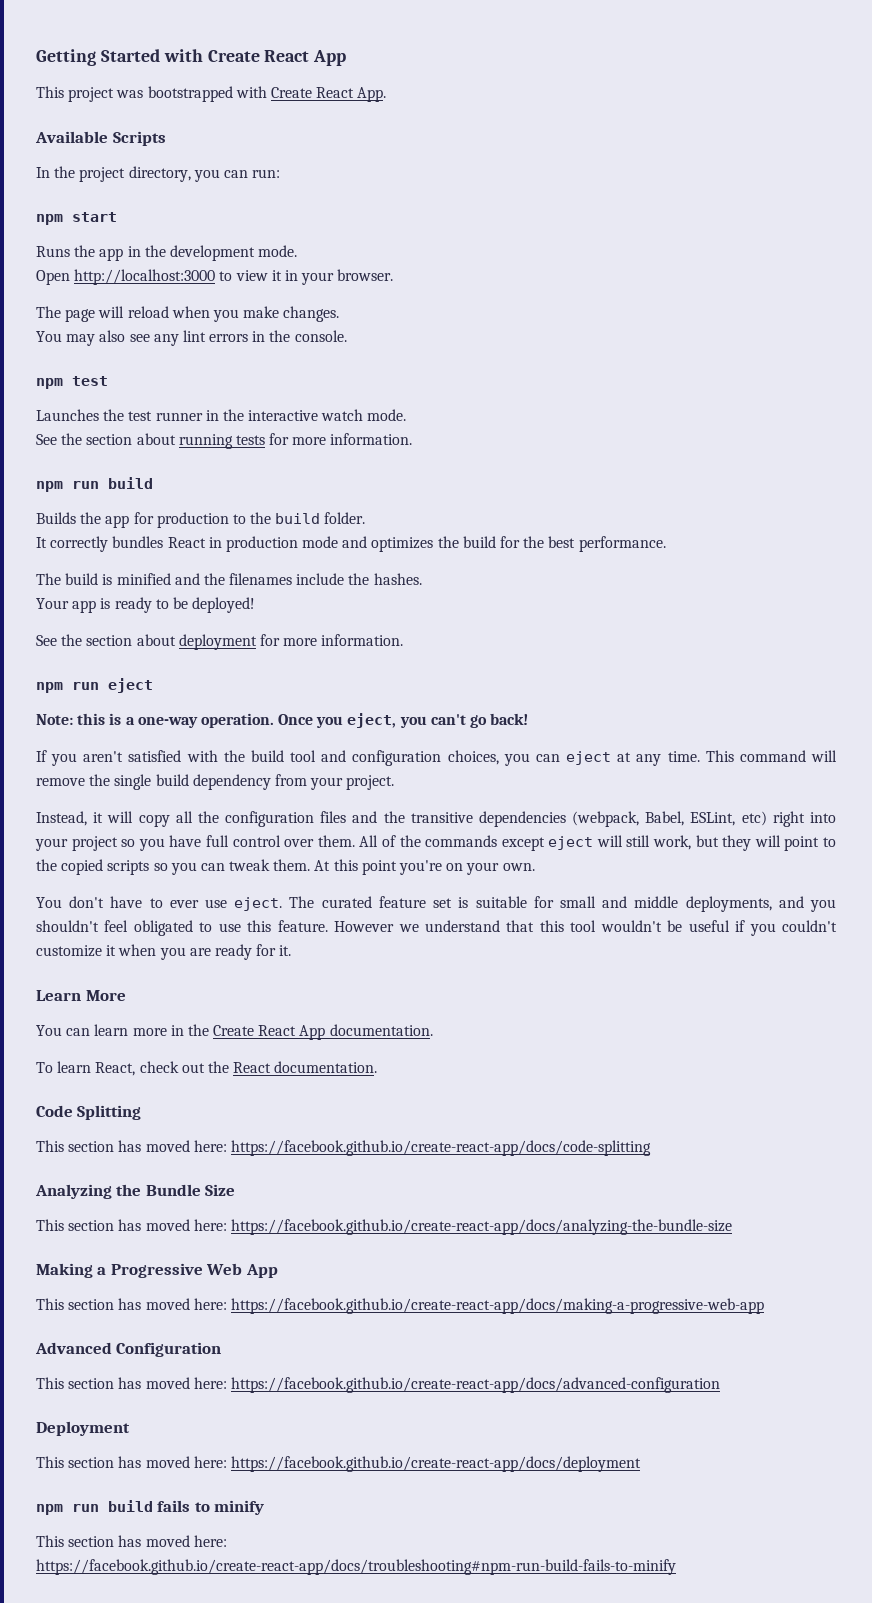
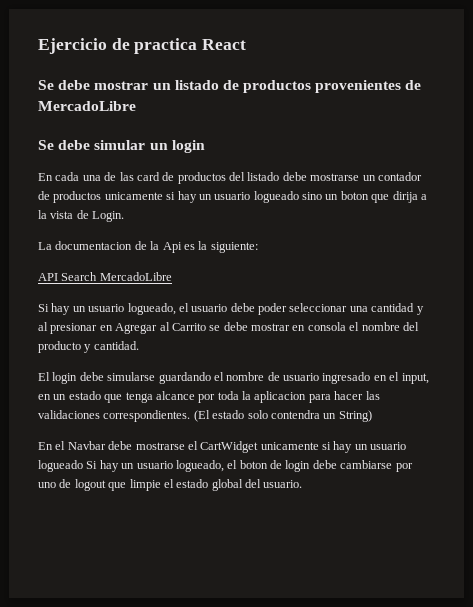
- Getting Started with Create React App
- This project was bootstrapped with Create React App.
- Available Scripts
- In the project directory, you can run:
- npm start
- Runs the app in the development mode.
- Open http://localhost:3000 to view it in your browser.
- The page will reload when you make changes.
- You may also see any lint errors in the console.
- npm test
- Launches the test runner in the interactive watch mode.
- See the section about running tests for more information.
- npm run build
- Builds the app for production to the build folder.
- It correctly bundles React in production mode and optimizes the build for the best performance.
- The build is minified and the filenames include the hashes.
- Your app is ready to be deployed!
- See the section about deployment for more information.
- npm run eject
- Note: this is a one-way operation. Once you eject, you can't go back!
- If you aren't satisfied with the build tool and configuration choices, you can eject at any time. This command will remove the single build dependency from your project.
- Instead, it will copy all the configuration files and the transitive dependencies (webpack, Babel, ESLint, etc) right into your project so you have full control over them. All of the commands except eject will still work, but they will point to the copied scripts so you can tweak them. At this point you're on your own.
- You don't have to ever use eject. The curated feature set is suitable for small and middle deployments, and you shouldn't feel obligated to use this feature. However we understand that this tool wouldn't be useful if you couldn't customize it when you are ready for it.
- Learn More
- You can learn more in the Create React App documentation.
- To learn React, check out the React documentation.
- Code Splitting
- This section has moved here: https://facebook.github.io/create-react-app/docs/code-splitting
- Analyzing the Bundle Size
- This section has moved here: https://facebook.github.io/create-react-app/docs/analyzing-the-bundle-size
- Making a Progressive Web App
- This section has moved here: https://facebook.github.io/create-react-app/docs/making-a-progressive-web-app
- Advanced Configuration
- This section has moved here: https://facebook.github.io/create-react-app/docs/advanced-configuration
- Deployment
- This section has moved here: https://facebook.github.io/create-react-app/docs/deployment
- npm run build fails to minify
- This section has moved here: https://facebook.github.io/create-react-app/docs/troubleshooting#npm-run-build-fails-to-minify
+ Ejercicio de practica React
+ Se debe mostrar un listado de productos provenientes de MercadoLibre
+ Se debe simular un login
+ En cada una de las card de productos del listado debe mostrarse un contador de productos unicamente si hay un usuario logueado sino un boton que dirija a la vista de Login.
+ La documentacion de la Api es la siguiente:
+ API Search MercadoLibre
+ Si hay un usuario logueado, el usuario debe poder seleccionar una cantidad y al presionar en Agregar al Carrito se debe mostrar en consola el nombre del producto y cantidad.
+ El login debe simularse guardando el nombre de usuario ingresado en el input, en un estado que tenga alcance por toda la aplicacion para hacer las validaciones correspondientes. (El estado solo contendra un String)
+ En el Navbar debe mostrarse el CartWidget unicamente si hay un usuario logueado Si hay un usuario logueado, el boton de login debe cambiarse por uno de logout que limpie el estado global del usuario.

